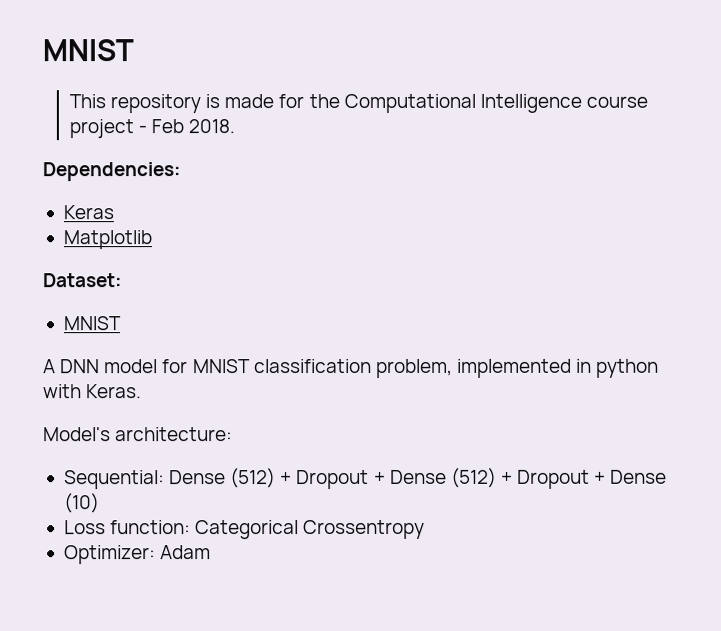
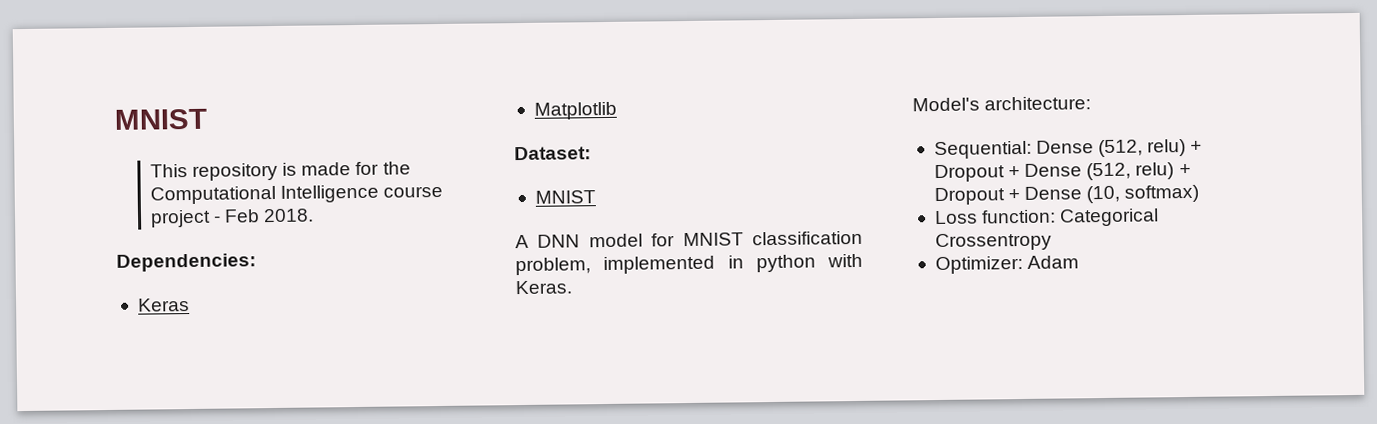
- Sequential: Dense (512) + Dropout + Dense (512) + Dropout + Dense (10)
+ Sequential: Dense (512, relu) + Dropout + Dense (512, relu) + Dropout + Dense (10, softmax)

